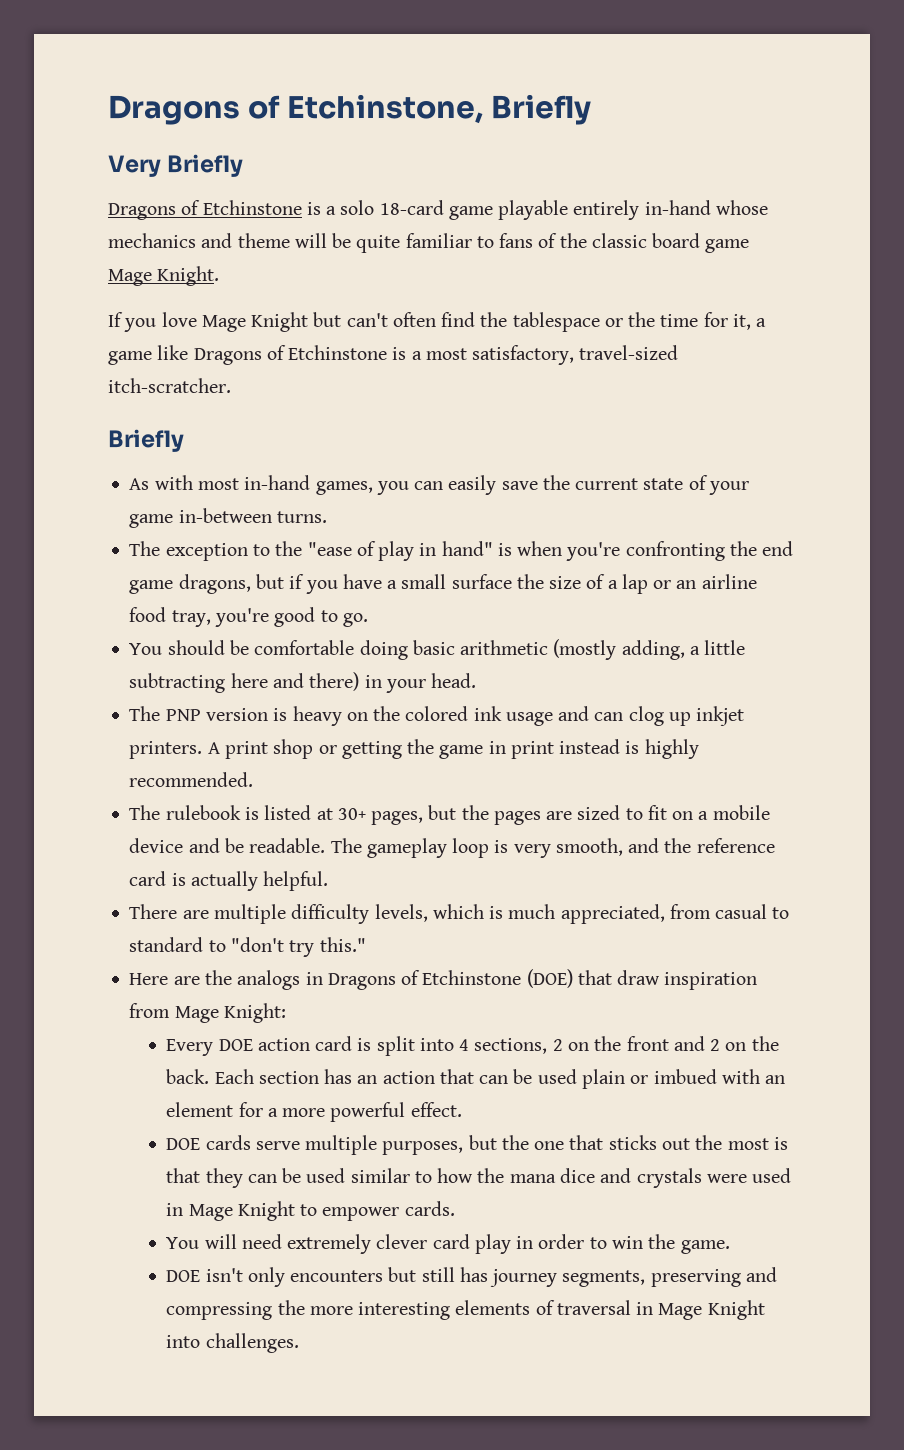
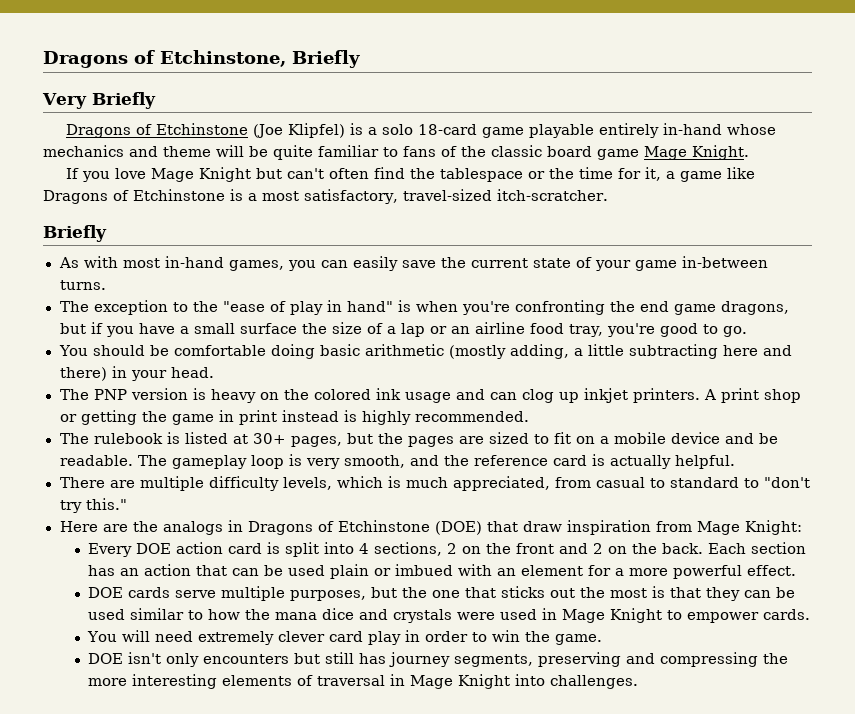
- Dragons of Etchinstone is a solo 18-card game playable entirely in-hand whose mechanics and theme will be quite familiar to fans of the classic board game Mage Knight.
+ Dragons of Etchinstone (Joe Klipfel) is a solo 18-card game playable entirely in-hand whose mechanics and theme will be quite familiar to fans of the classic board game Mage Knight.

